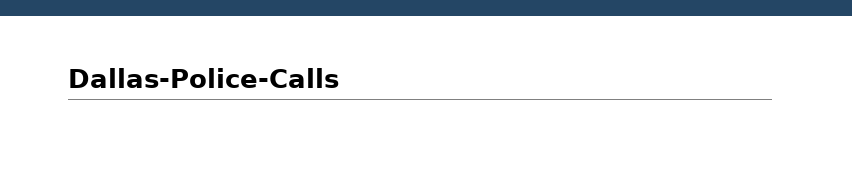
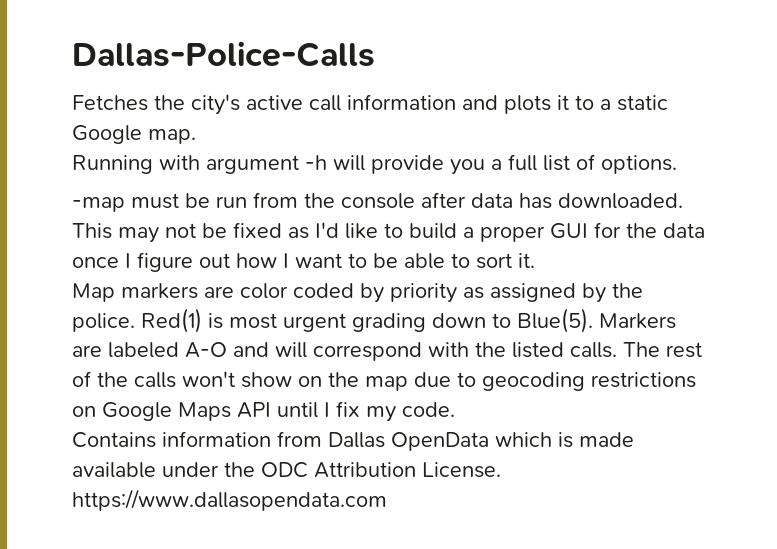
+ Fetches the city's active call information and plots it to a static Google map.
+ Running with argument -h will provide you a full list of options.
+ -map must be run from the console after data has downloaded. This may not be fixed as I'd like to build a proper GUI for the data once I figure out how I want to be able to sort it.
+ Map markers are color coded by priority as assigned by the police. Red(1) is most urgent grading down to Blue(5). Markers are labeled A-O and will correspond with the listed calls. The rest of the calls won't show on the map due to geocoding restrictions on Google Maps API until I fix my code.
+ Contains information from Dallas OpenData which is made available under the ODC Attribution License. https://www.dallasopendata.com

